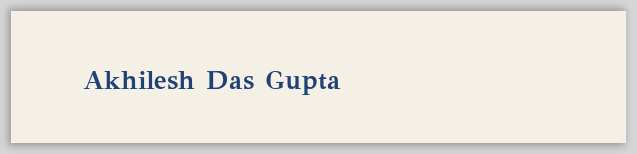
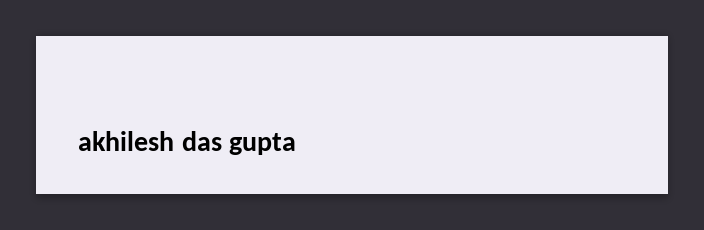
- Akhilesh Das Gupta
+ akhilesh das gupta

